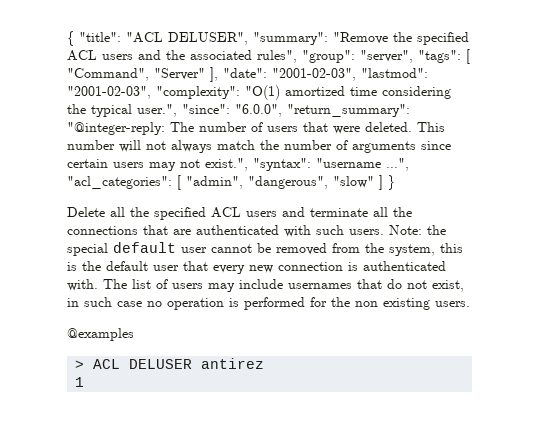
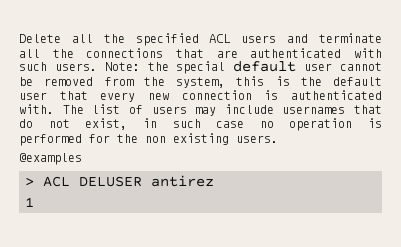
- { "title": "ACL DELUSER", "summary": "Remove the specified ACL users and the associated rules", "group": "server", "tags": [ "Command", "Server" ], "date": "2001-02-03", "lastmod": "2001-02-03", "complexity": "O(1) amortized time considering the typical user.", "since": "6.0.0", "return_summary": "@integer-reply: The number of users that were deleted. This number will not always match the number of arguments since certain users may not exist.", "syntax": "username ...", "acl_categories": [ "admin", "dangerous", "slow" ] }

